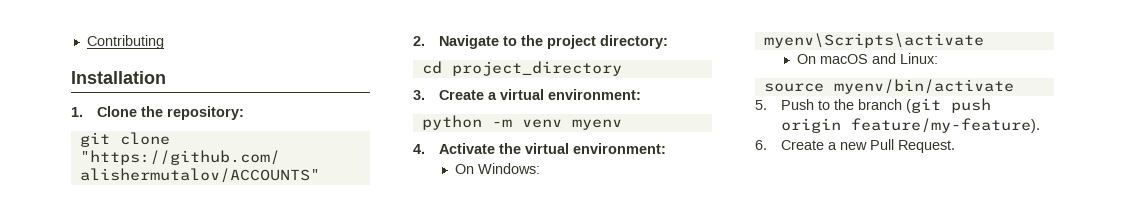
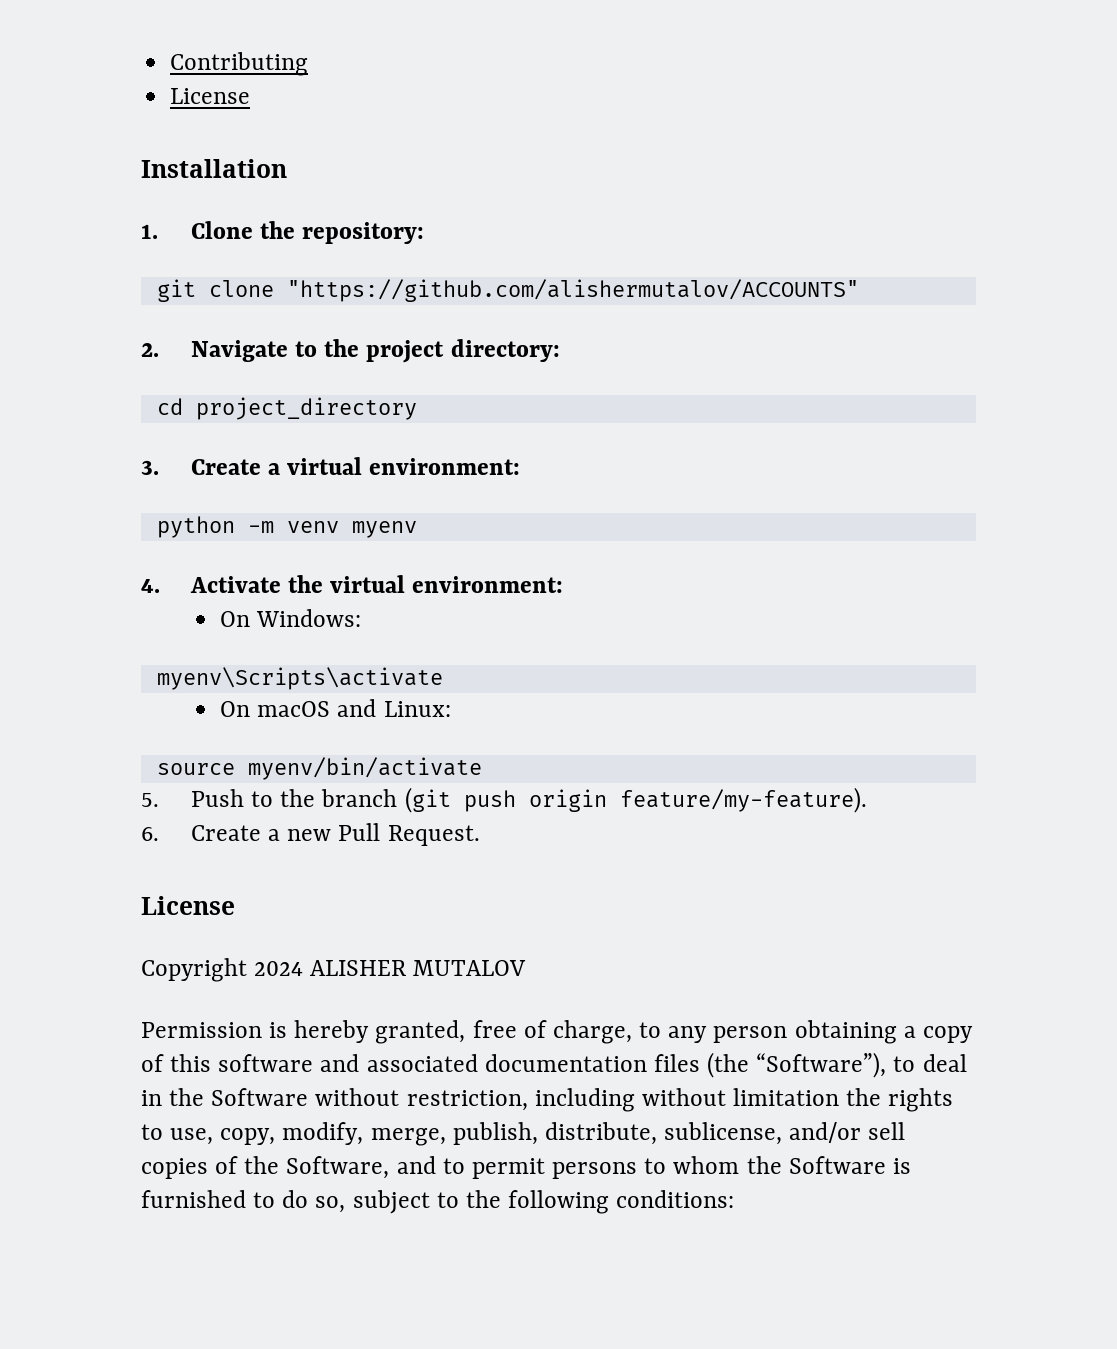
  Contributing
+ License
  6. Create a new Pull Request.
+ License
+ Copyright 2024 ALISHER MUTALOV
+ Permission is hereby granted, free of charge, to any person obtaining a copy of this software and associated documentation files (the “Software”), to deal in the Software without restriction, including without limitation the rights to use, copy, modify, merge, publish, distribute, sublicense, and/or sell copies of the Software, and to permit persons to whom the Software is furnished to do so, subject to the following conditions:

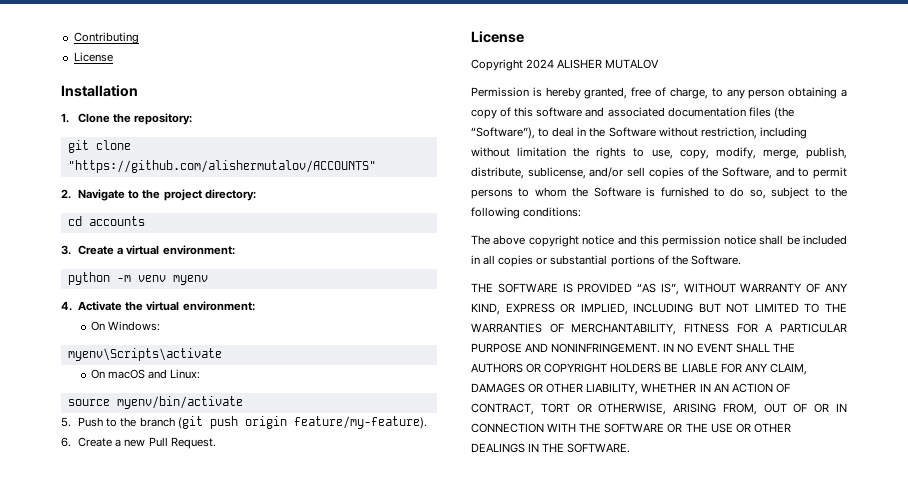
- cd project_directory
+ cd accounts
+ The above copyright notice and this permission notice shall be included in all copies or substantial portions of the Software.
+ THE SOFTWARE IS PROVIDED “AS IS”, WITHOUT WARRANTY OF ANY KIND, EXPRESS OR IMPLIED, INCLUDING BUT NOT LIMITED TO THE WARRANTIES OF MERCHANTABILITY, FITNESS FOR A PARTICULAR PURPOSE AND NONINFRINGEMENT. IN NO EVENT SHALL THE AUTHORS OR COPYRIGHT HOLDERS BE LIABLE FOR ANY CLAIM, DAMAGES OR OTHER LIABILITY, WHETHER IN AN ACTION OF CONTRACT, TORT OR OTHERWISE, ARISING FROM, OUT OF OR IN CONNECTION WITH THE SOFTWARE OR THE USE OR OTHER DEALINGS IN THE SOFTWARE.

